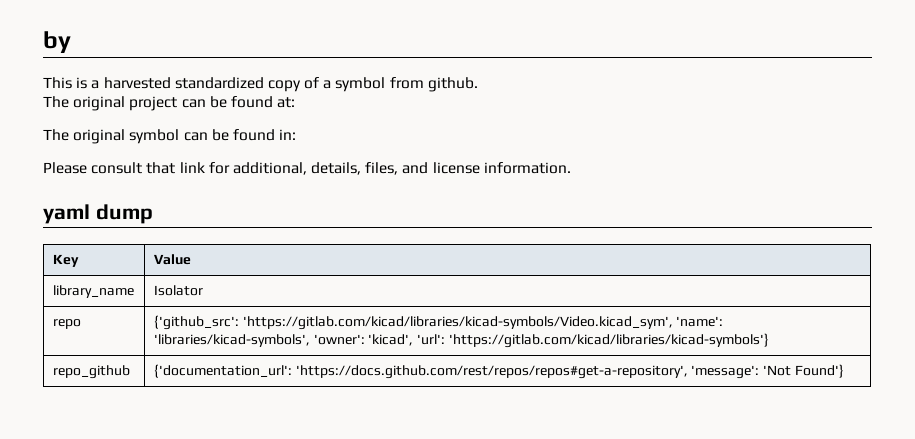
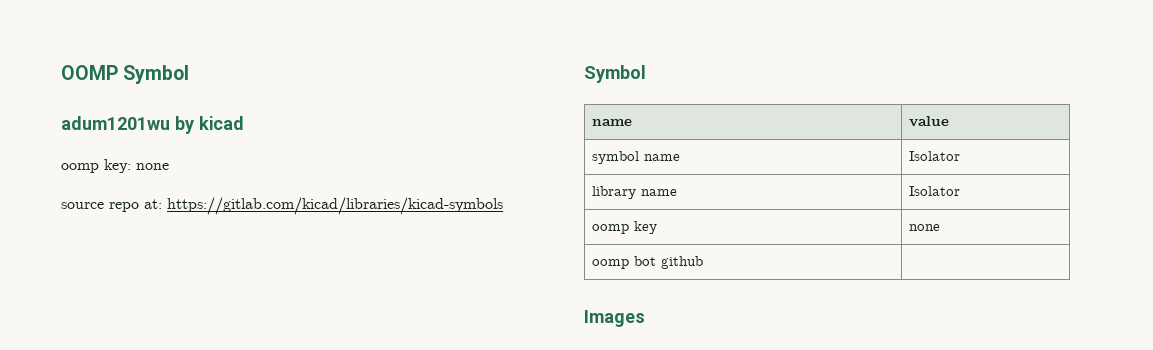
- by
- This is a harvested standardized copy of a symbol from github.
- The original project can be found at:
- The original symbol can be found in:
- Please consult that link for additional, details, files, and license information.
- yaml dump
- Key | Value
- library_name | Isolator
- repo | {'github_src': 'https://gitlab.com/kicad/libraries/kicad-symbols/Video.kicad_sym', 'name': 'libraries/kicad-symbols', 'owner': 'kicad', 'url': 'https://gitlab.com/kicad/libraries/kicad-symbols'}
- repo_github | {'documentation_url': 'https://docs.github.com/rest/repos/repos#get-a-repository', 'message': 'Not Found'}
+ OOMP Symbol
+ adum1201wu by kicad
+ oomp key: none
+ source repo at: https://gitlab.com/kicad/libraries/kicad-symbols
+ Symbol
+ name | value
+ symbol name | Isolator
+ library name | Isolator
+ oomp key | none
+ oomp bot github |
+ Images

